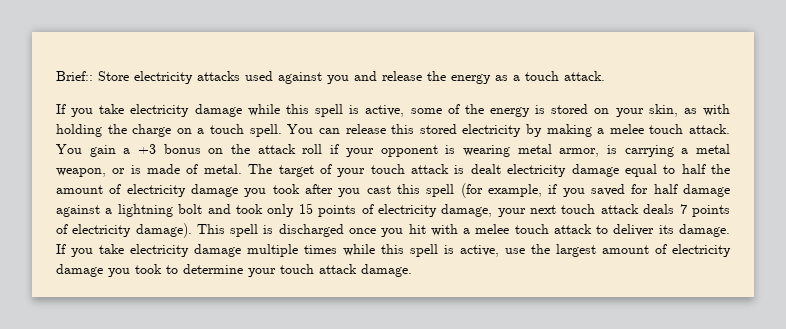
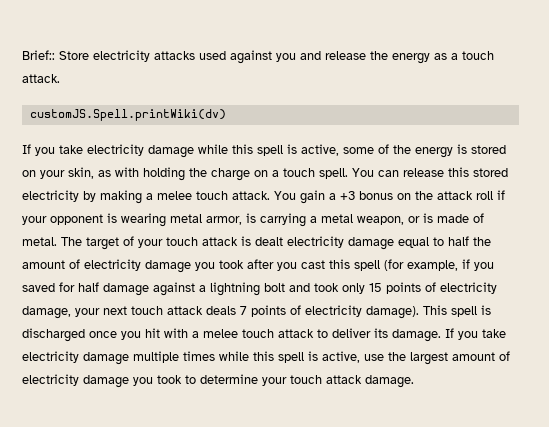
+ customJS.Spell.printWiki(dv)

